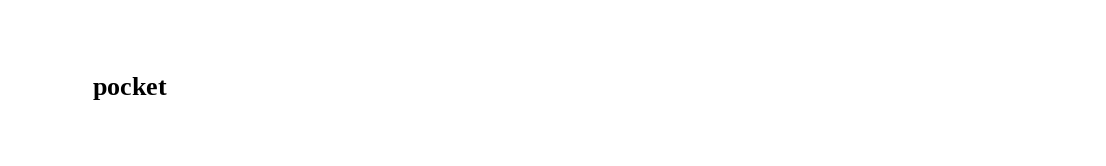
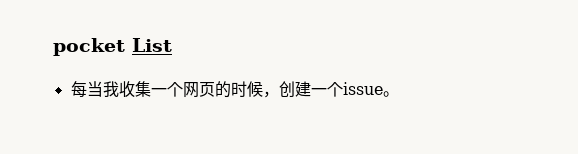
- pocket
+ pocket List
+ 每当我收集一个网页的时候，创建一个issue。

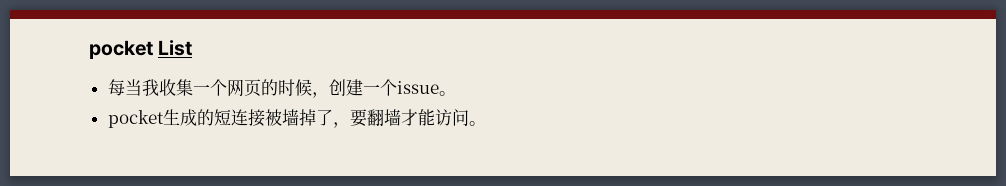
+ pocket生成的短连接被墙掉了，要翻墙才能访问。

